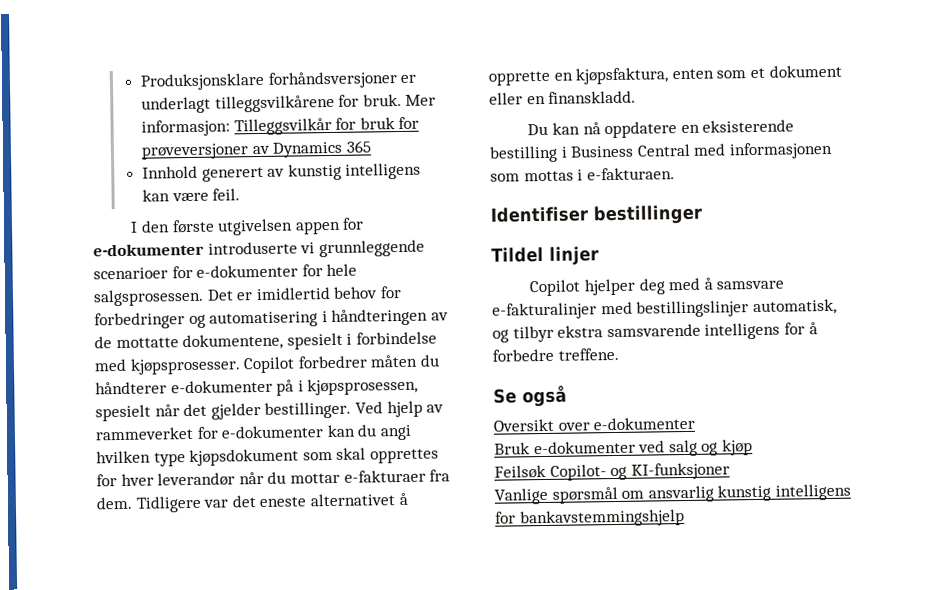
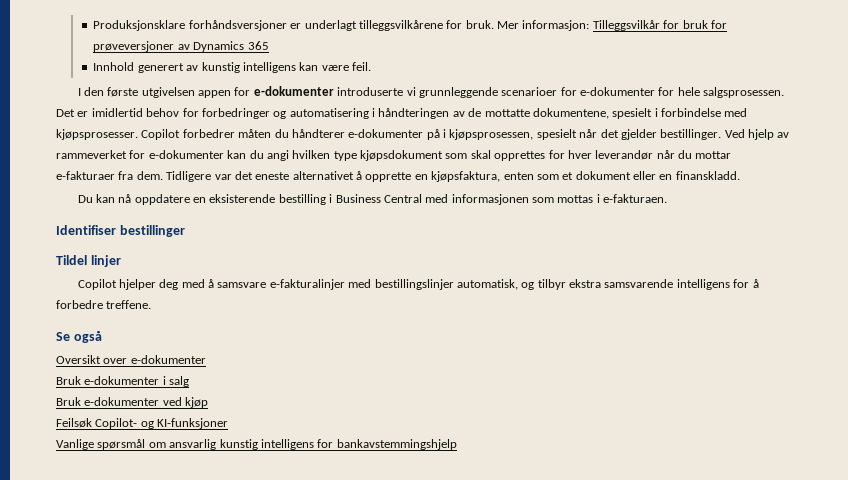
+ Bruk e-dokumenter i salg
- Bruk e-dokumenter ved salg og kjøp
+ Bruk e-dokumenter ved kjøp

